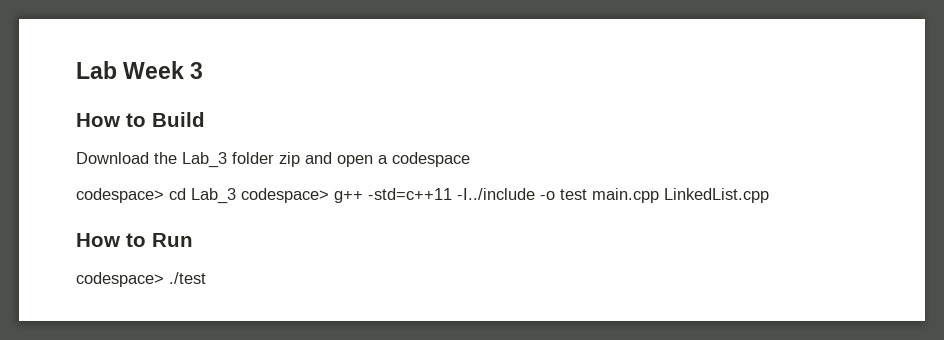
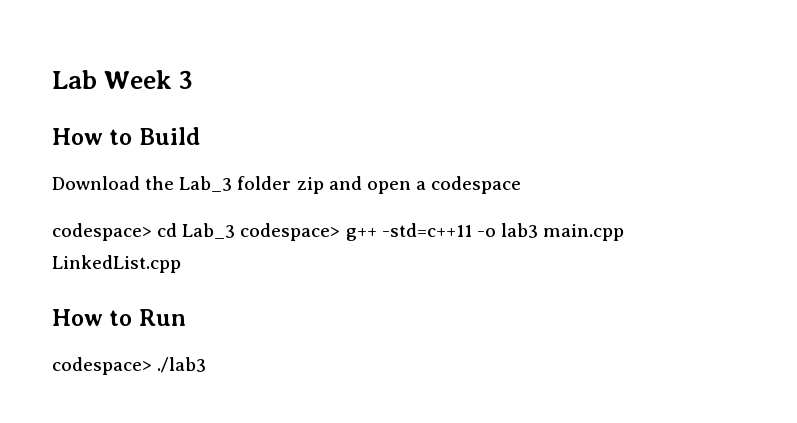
- codespace> cd Lab_3 codespace> g++ -std=c++11 -I../include -o test main.cpp LinkedList.cpp
+ codespace> cd Lab_3 codespace> g++ -std=c++11 -o lab3 main.cpp LinkedList.cpp
- codespace> ./test
+ codespace> ./lab3

